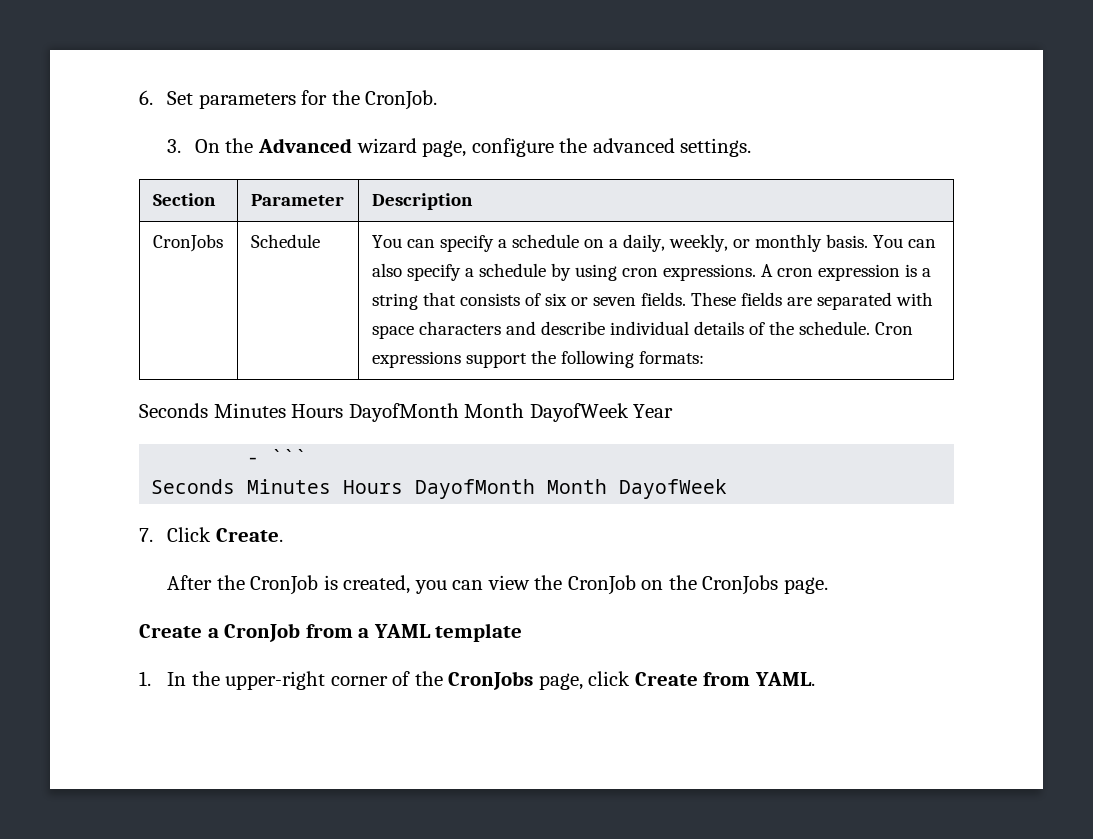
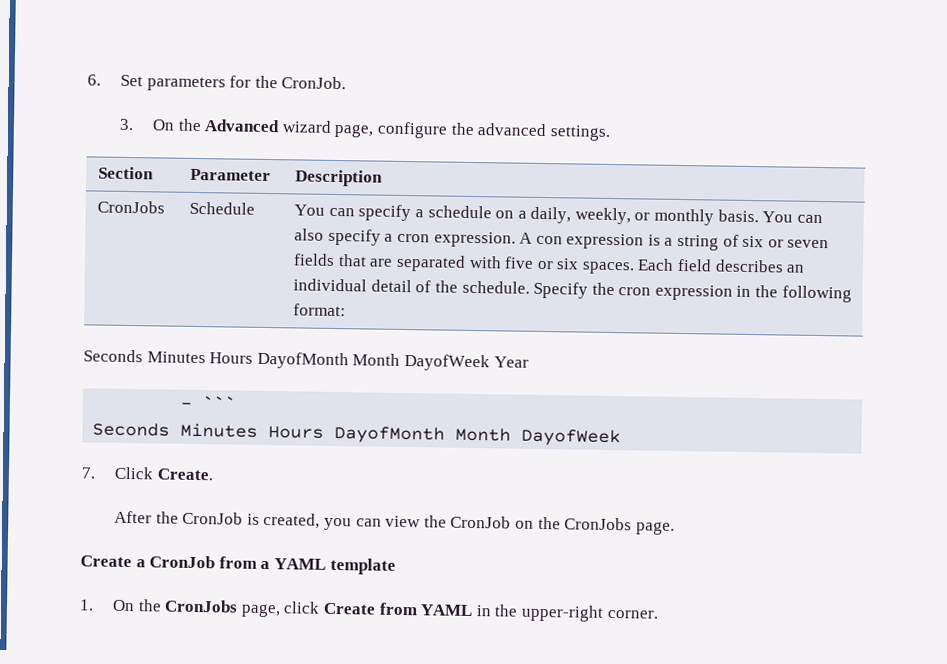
- You can also specify a schedule by using cron expressions. A cron expression is a string that consists of six or seven fields. These fields are separated with space characters and describe individual details of the schedule. Cron expressions support the following formats:
+ You can also specify a cron expression. A con expression is a string of six or seven fields that are separated with five or six spaces. Each field describes an individual detail of the schedule. Specify the cron expression in the following format:
- 1. In the upper-right corner of the CronJobs page, click Create from YAML.
+ 1. On the CronJobs page, click Create from YAML in the upper-right corner.

